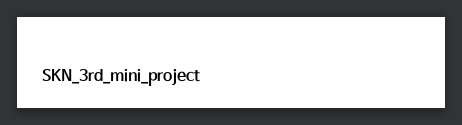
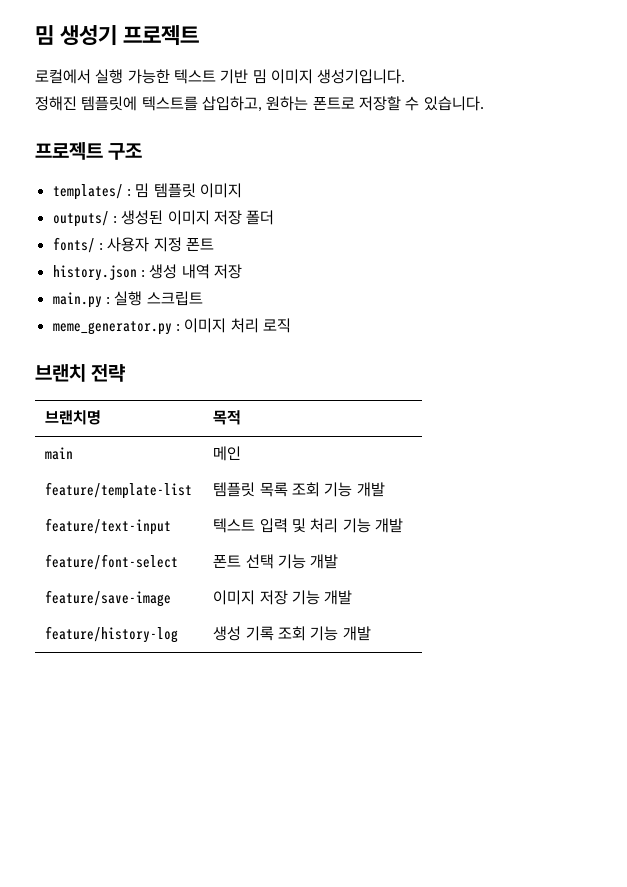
- SKN_3rd_mini_project
+ 밈 생성기 프로젝트
+ 로컬에서 실행 가능한 텍스트 기반 밈 이미지 생성기입니다.
+ 정해진 템플릿에 텍스트를 삽입하고, 원하는 폰트로 저장할 수 있습니다.
+ 프로젝트 구조
+ templates/ : 밈 템플릿 이미지
+ outputs/ : 생성된 이미지 저장 폴더
+ fonts/ : 사용자 지정 폰트
+ history.json : 생성 내역 저장
+ main.py : 실행 스크립트
+ meme_generator.py : 이미지 처리 로직
+ 브랜치 전략
+ 브랜치명 | 목적
+ main | 메인
+ feature/template-list | 템플릿 목록 조회 기능 개발
+ feature/text-input | 텍스트 입력 및 처리 기능 개발
+ feature/font-select | 폰트 선택 기능 개발
+ feature/save-image | 이미지 저장 기능 개발
+ feature/history-log | 생성 기록 조회 기능 개발

